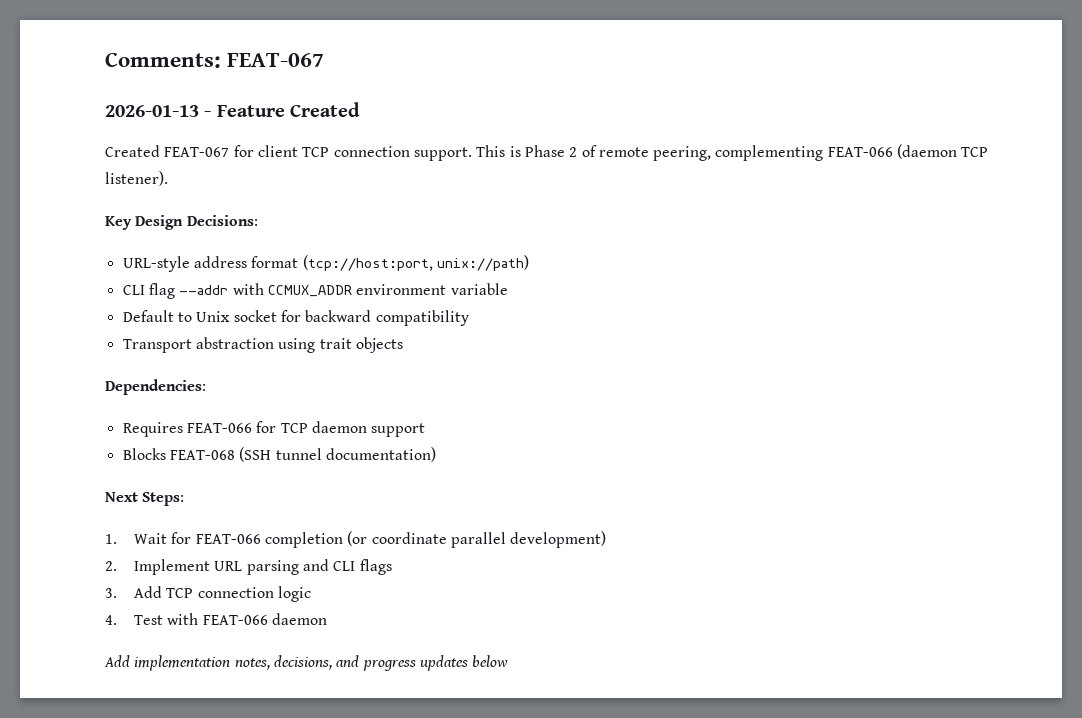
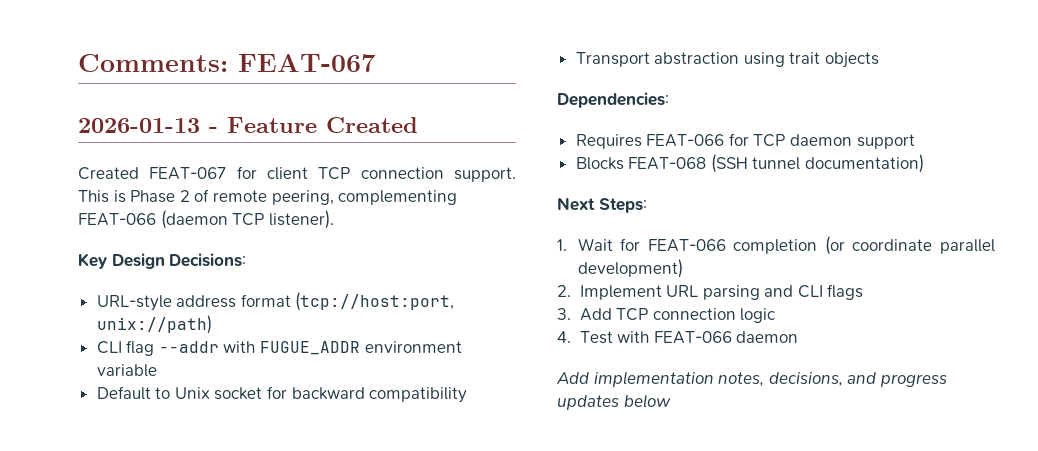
- CLI flag --addr with CCMUX_ADDR environment variable
+ CLI flag --addr with FUGUE_ADDR environment variable

